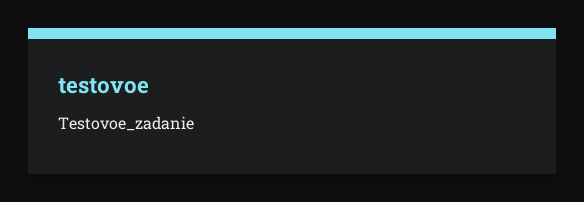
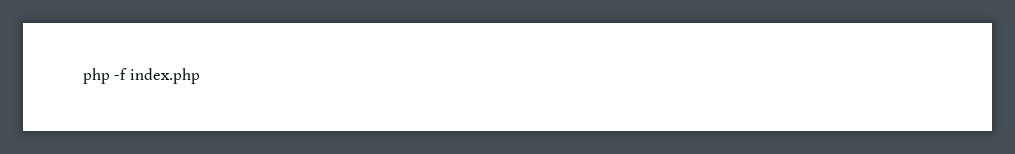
- testovoe
- Testovoe_zadanie
+ php -f index.php

